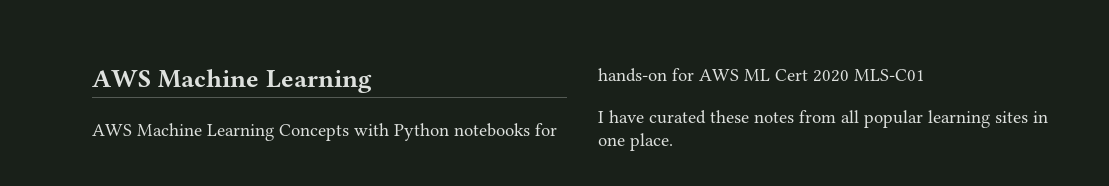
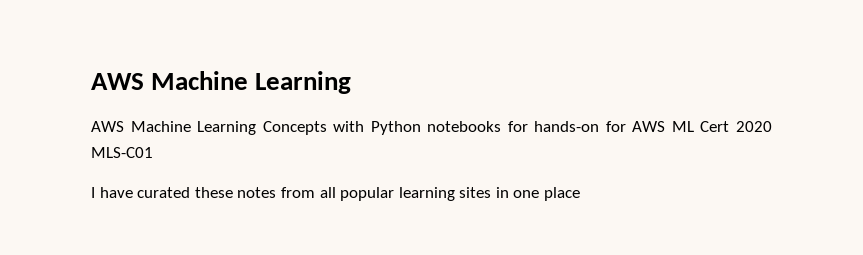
- I have curated these notes from all popular learning sites in one place.
+ I have curated these notes from all popular learning sites in one place

